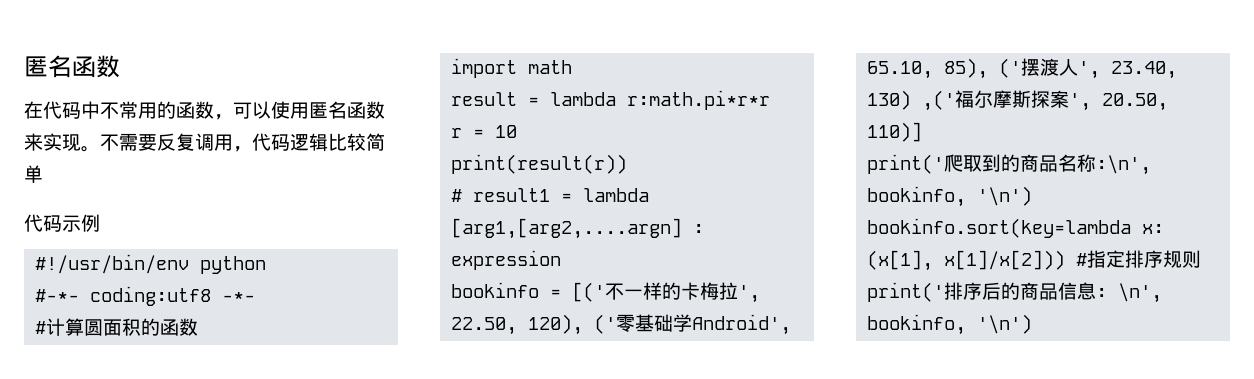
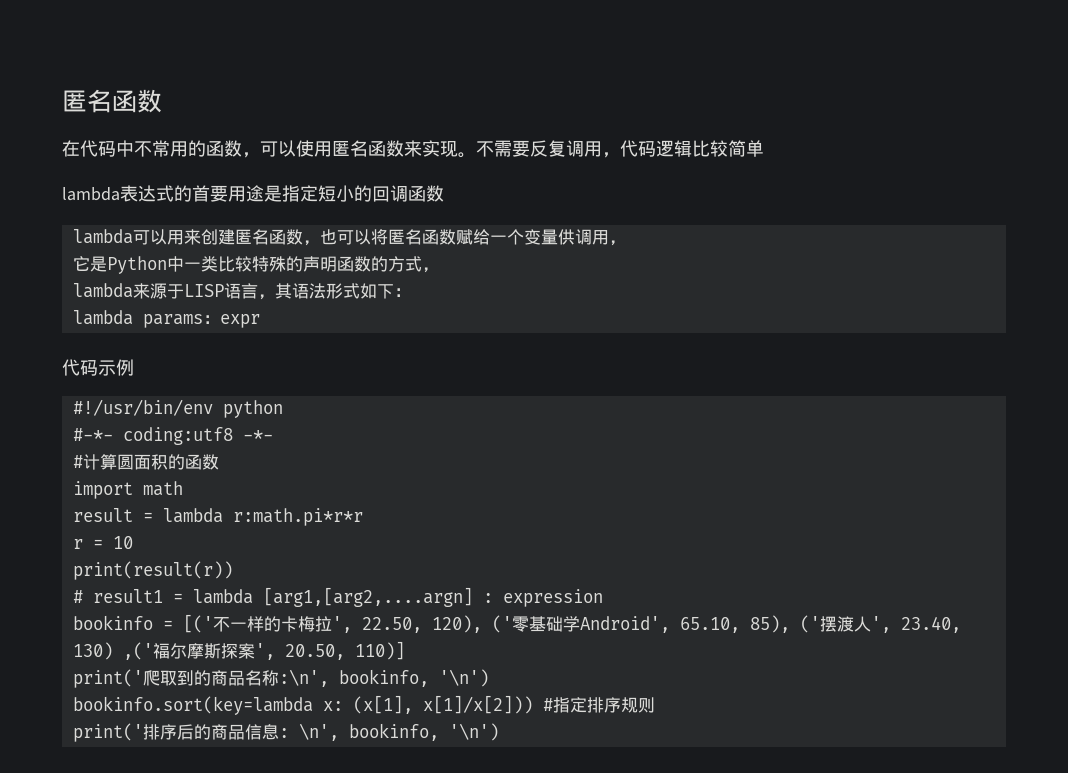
+ lambda表达式的首要用途是指定短小的回调函数
+ lambda可以用来创建匿名函数，也可以将匿名函数赋给一个变量供调用，
+ 它是Python中一类比较特殊的声明函数的方式，
+ lambda来源于LISP语言，其语法形式如下：
+ lambda params：expr

